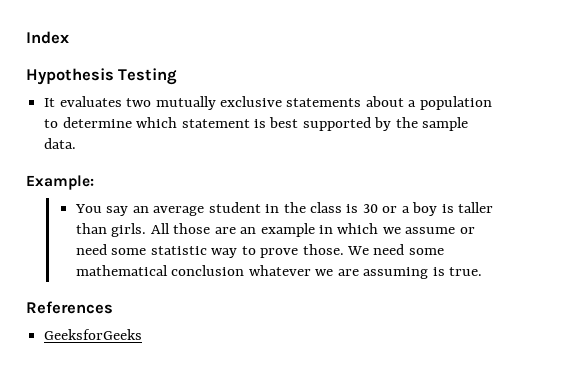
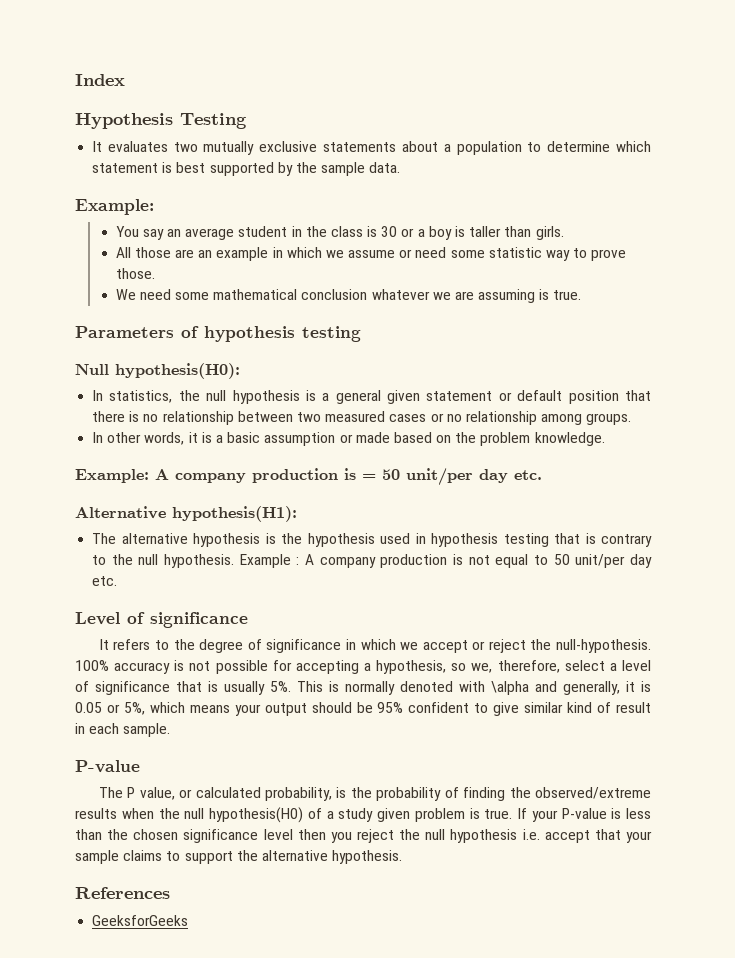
- You say an average student in the class is 30 or a boy is taller than girls. All those are an example in which we assume or need some statistic way to prove those. We need some mathematical conclusion whatever we are assuming is true.
+ You say an average student in the class is 30 or a boy is taller than girls.
+ All those are an example in which we assume or need some statistic way to prove those.
+ We need some mathematical conclusion whatever we are assuming is true.
+ Parameters of hypothesis testing
+ Null hypothesis(H0):
+ In statistics, the null hypothesis is a general given statement or default position that there is no relationship between two measured cases or no relationship among groups.
+ In other words, it is a basic assumption or made based on the problem knowledge.
+ Example: A company production is = 50 unit/per day etc.
+ Alternative hypothesis(H1):
+ The alternative hypothesis is the hypothesis used in hypothesis testing that is contrary to the null hypothesis. Example : A company production is not equal to 50 unit/per day etc.
+ Level of significance
+ It refers to the degree of significance in which we accept or reject the null-hypothesis. 100% accuracy is not possible for accepting a hypothesis, so we, therefore, select a level of significance that is usually 5%. This is normally denoted with \alpha and generally, it is 0.05 or 5%, which means your output should be 95% confident to give similar kind of result in each sample.
+ P-value
+ The P value, or calculated probability, is the probability of finding the observed/extreme results when the null hypothesis(H0) of a study given problem is true. If your P-value is less than the chosen significance level then you reject the null hypothesis i.e. accept that your sample claims to support the alternative hypothesis.

